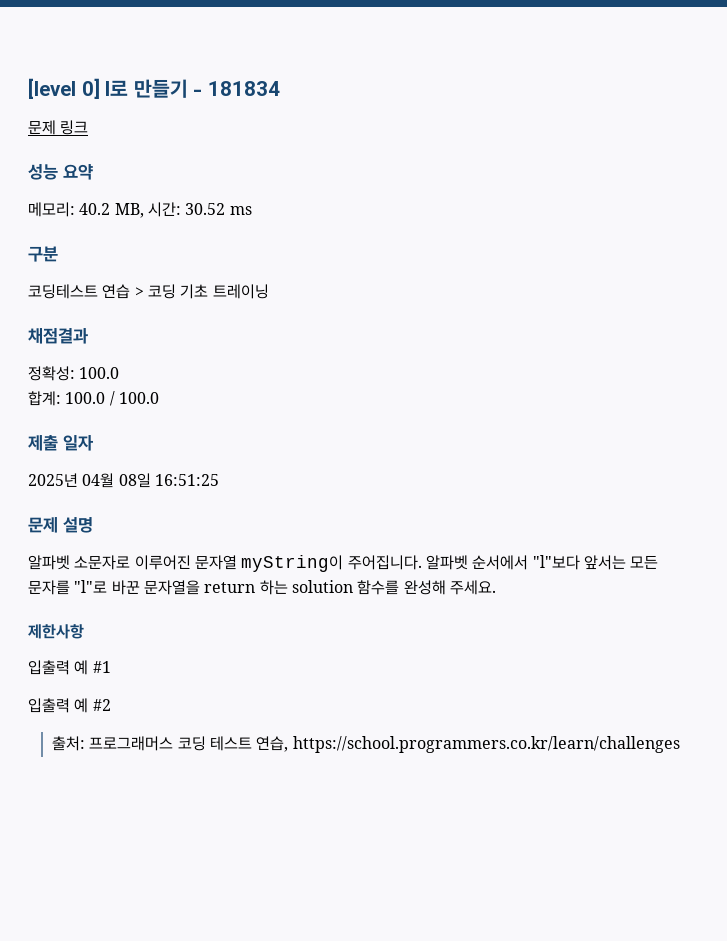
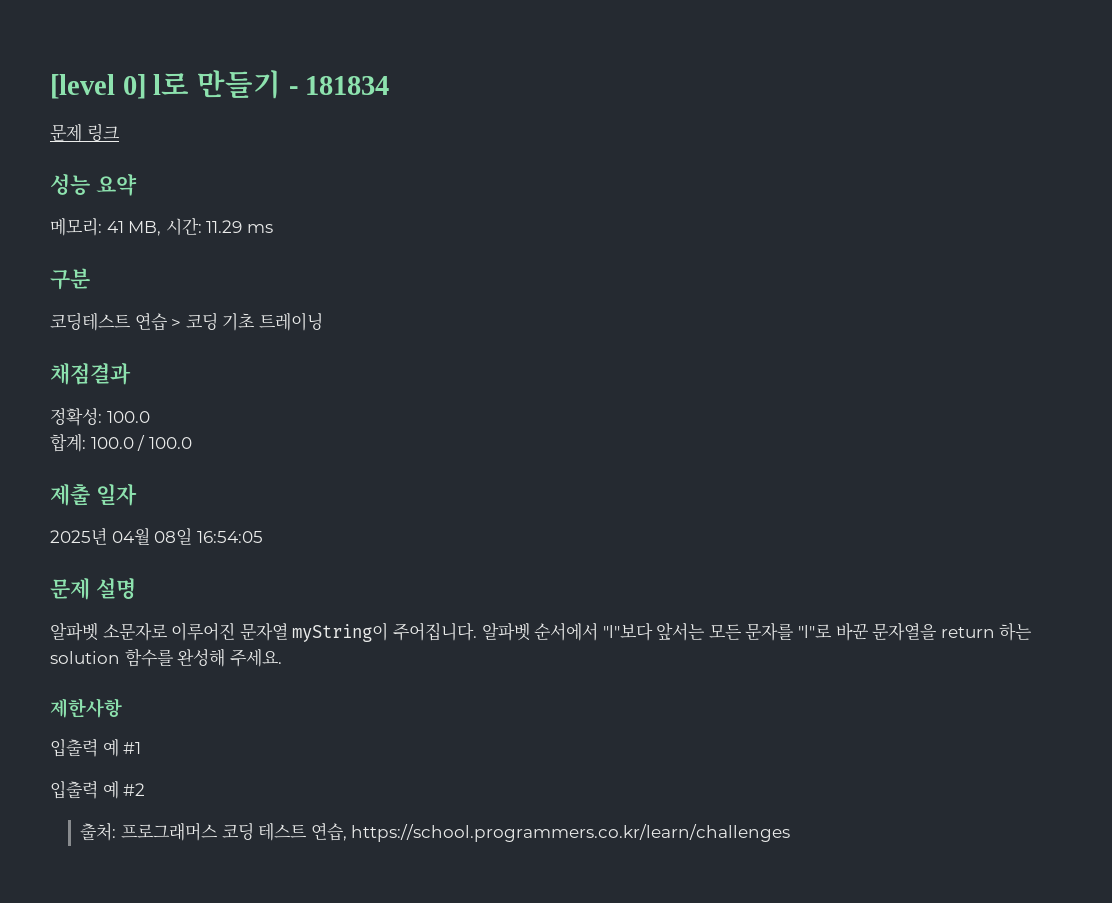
- 메모리: 40.2 MB, 시간: 30.52 ms
+ 메모리: 41 MB, 시간: 11.29 ms
- 2025년 04월 08일 16:51:25
+ 2025년 04월 08일 16:54:05

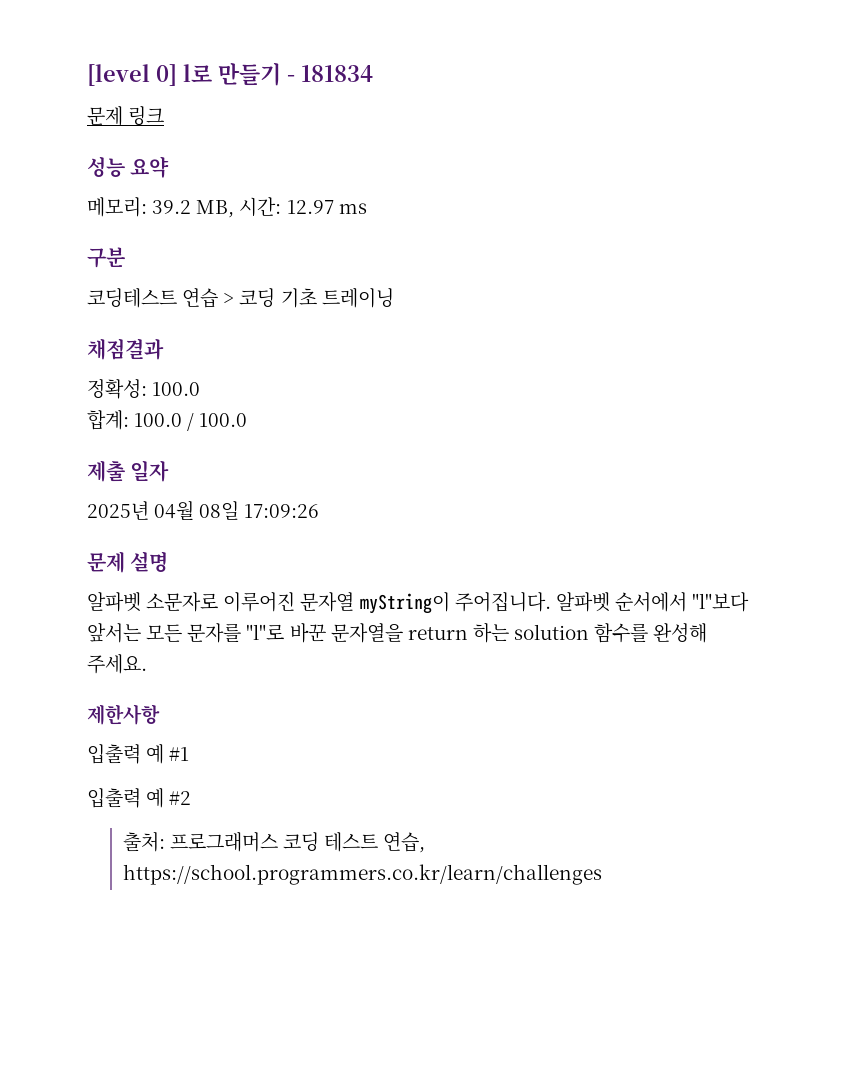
- 메모리: 41 MB, 시간: 11.29 ms
+ 메모리: 39.2 MB, 시간: 12.97 ms
- 2025년 04월 08일 16:54:05
+ 2025년 04월 08일 17:09:26

